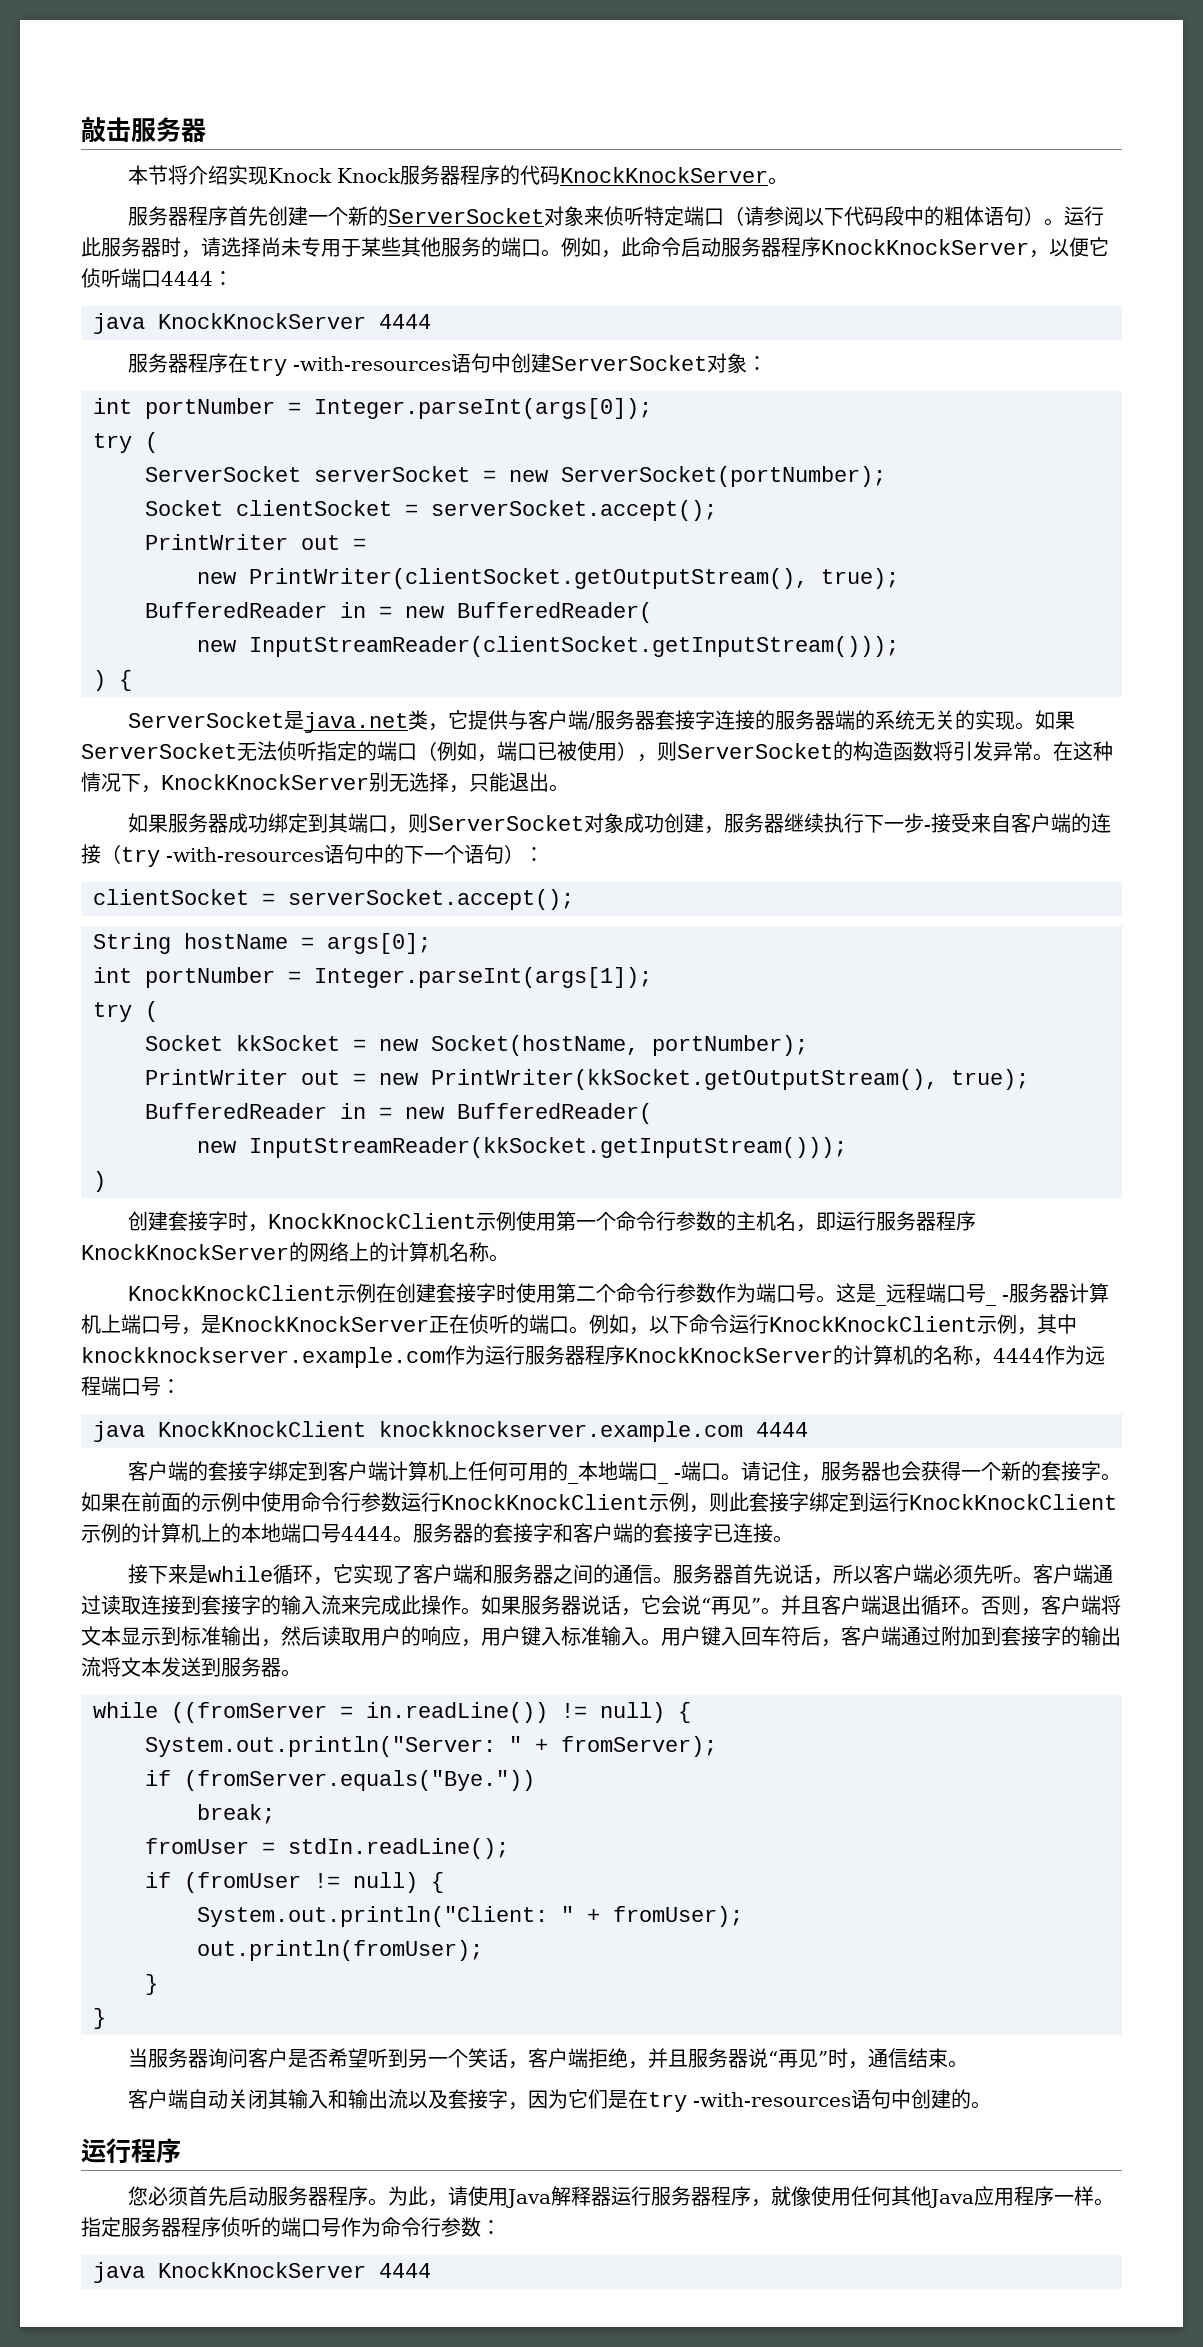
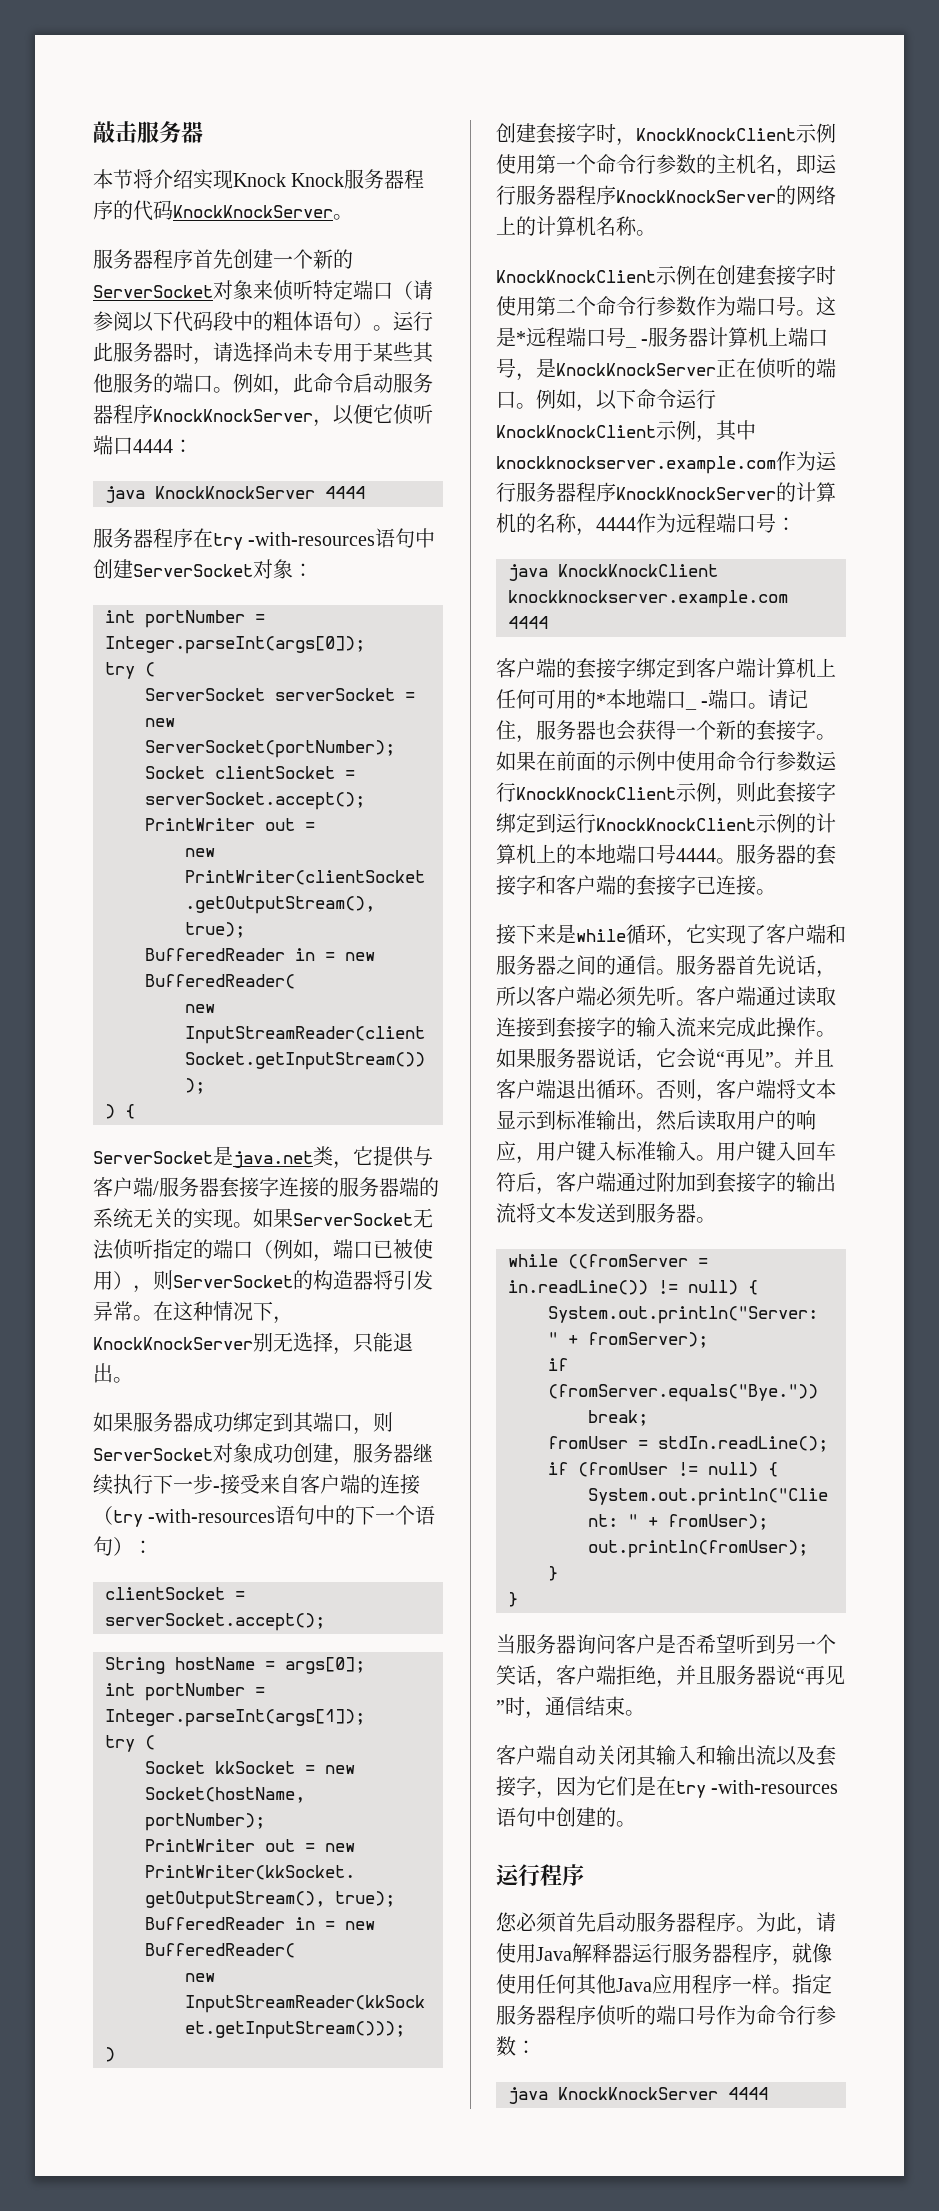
- 如果ServerSocket无法侦听指定的端口（例如，端口已被使用），则ServerSocket的构造函数将引发异常。
+ 如果ServerSocket无法侦听指定的端口（例如，端口已被使用），则ServerSocket的构造器将引发异常。
- 这是_远程端口号_ -服务器计算机上端口号，是KnockKnockServer正在侦听的端口。
+ 这是*远程端口号_ -服务器计算机上端口号，是KnockKnockServer正在侦听的端口。
- 客户端的套接字绑定到客户端计算机上任何可用的_本地端口_ -端口。
+ 客户端的套接字绑定到客户端计算机上任何可用的*本地端口_ -端口。

